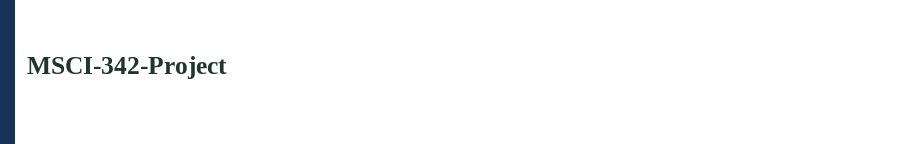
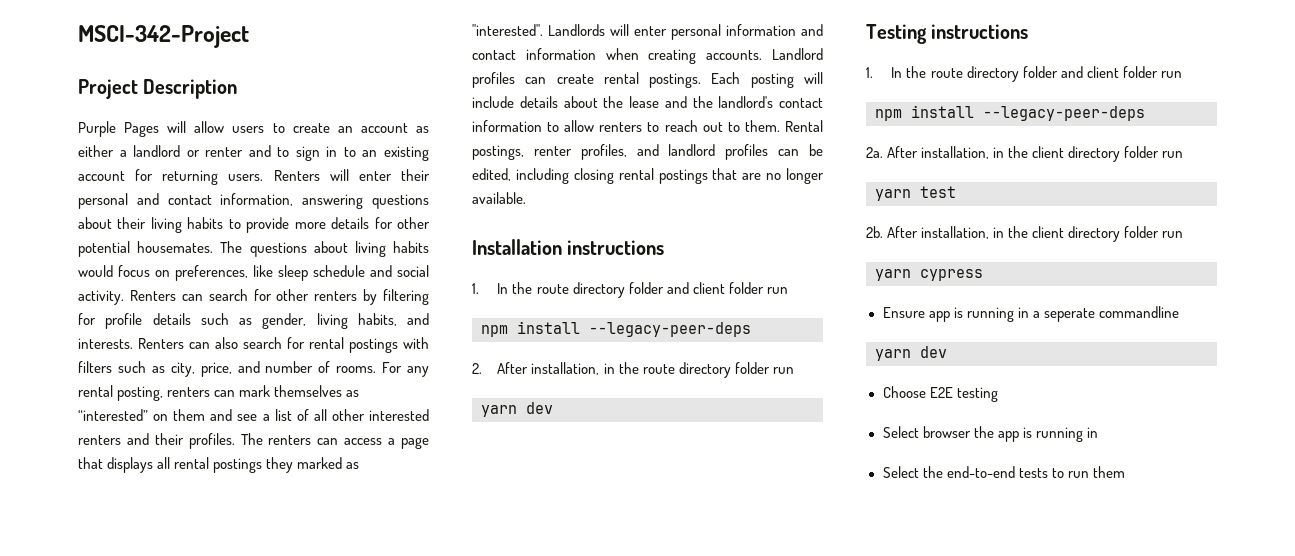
+ Project Description
+ Purple Pages will allow users to create an account as either a landlord or renter and to sign in to an existing account for returning users. Renters will enter their personal and contact information, answering questions about their living habits to provide more details for other potential housemates. The questions about living habits would focus on preferences, like sleep schedule and social activity. Renters can search for other renters by filtering for profile details such as gender, living habits, and interests. Renters can also search for rental postings with filters such as city, price, and number of rooms. For any rental posting, renters can mark themselves as “interested” on them and see a list of all other interested renters and their profiles. The renters can access a page that displays all rental postings they marked as "interested". Landlords will enter personal information and contact information when creating accounts. Landlord profiles can create rental postings. Each posting will include details about the lease and the landlord's contact information to allow renters to reach out to them. Rental postings, renter profiles, and landlord profiles can be edited, including closing rental postings that are no longer available.
+ Installation instructions
+ 1. In the route directory folder and client folder run
+ npm install --legacy-peer-deps
+ 2. After installation, in the route directory folder run
+ yarn dev
+ Testing instructions
+ 1. In the route directory folder and client folder run
+ npm install --legacy-peer-deps
+ 2a. After installation, in the client directory folder run
+ yarn test
+ 2b. After installation, in the client directory folder run
+ yarn cypress
+ Ensure app is running in a seperate commandline
+ yarn dev
+ Choose E2E testing
+ Select browser the app is running in
+ Select the end-to-end tests to run them

